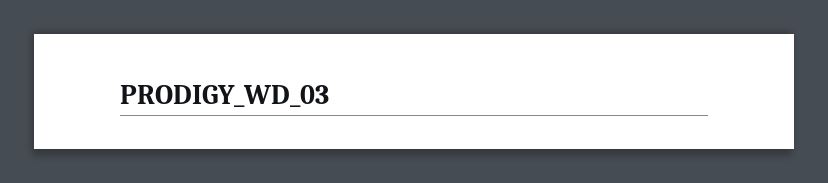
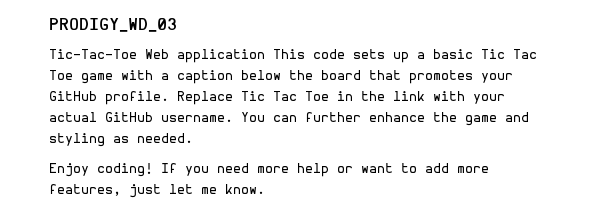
+ Tic-Tac-Toe Web application This code sets up a basic Tic Tac Toe game with a caption below the board that promotes your GitHub profile. Replace Tic Tac Toe in the link with your actual GitHub username. You can further enhance the game and styling as needed.
+ Enjoy coding! If you need more help or want to add more features, just let me know.

